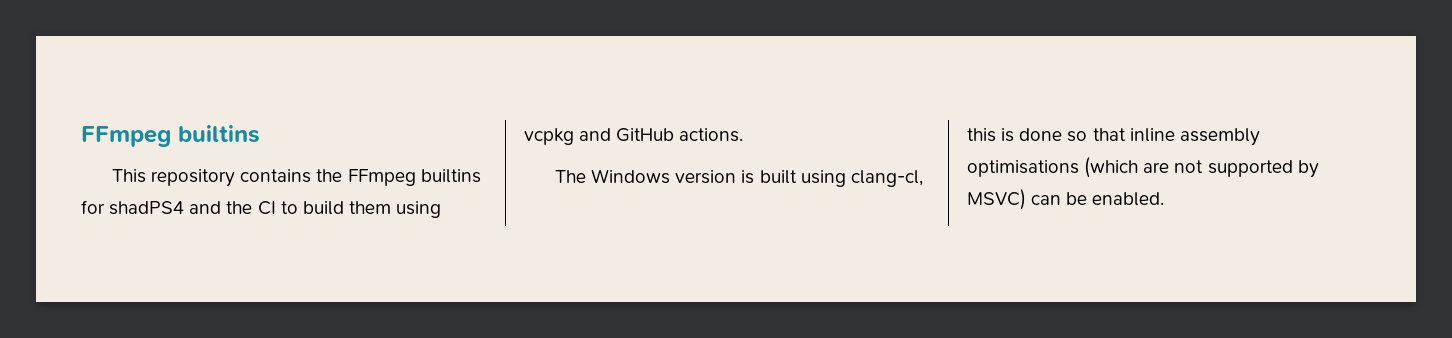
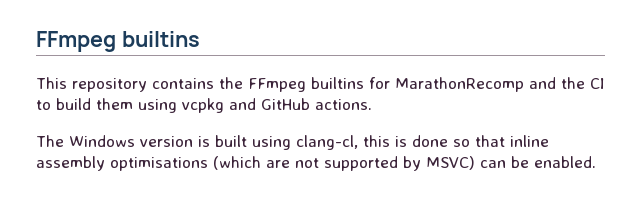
- This repository contains the FFmpeg builtins for shadPS4 and the CI to build them using vcpkg and GitHub actions.
+ This repository contains the FFmpeg builtins for MarathonRecomp and the CI to build them using vcpkg and GitHub actions.

